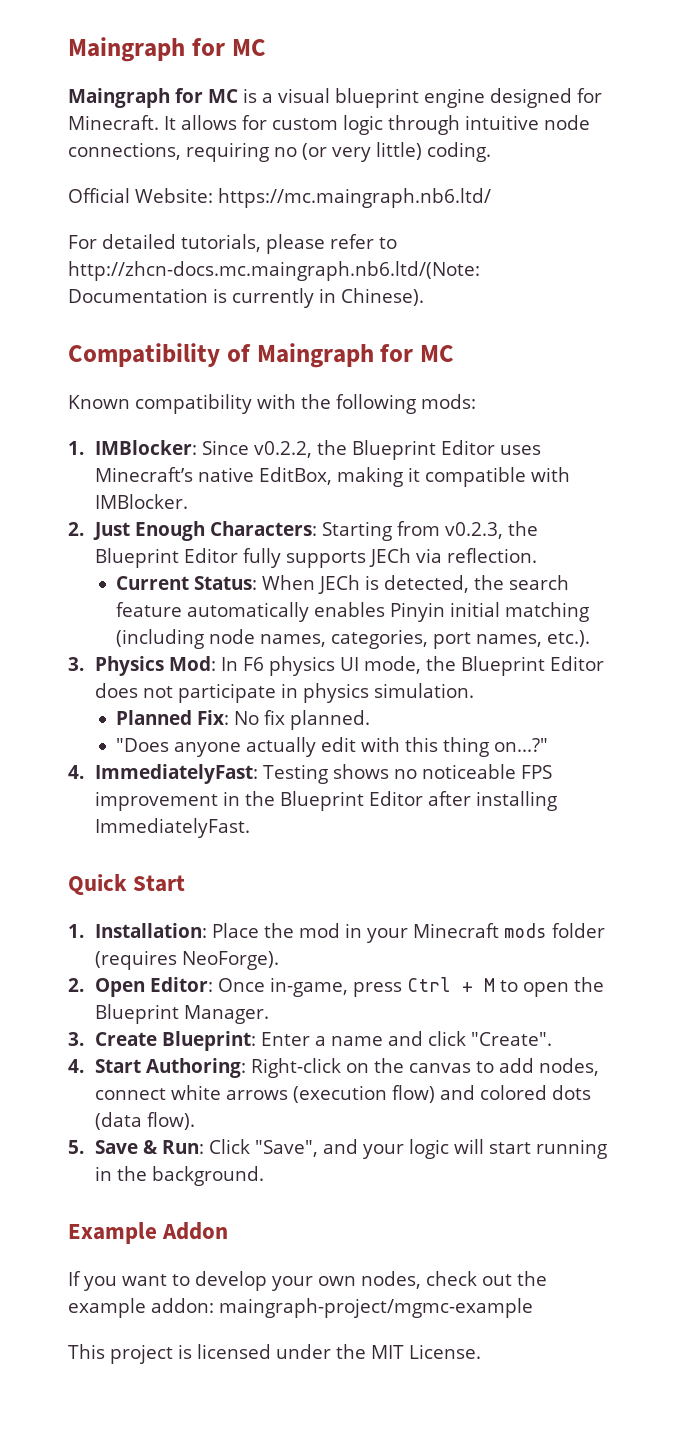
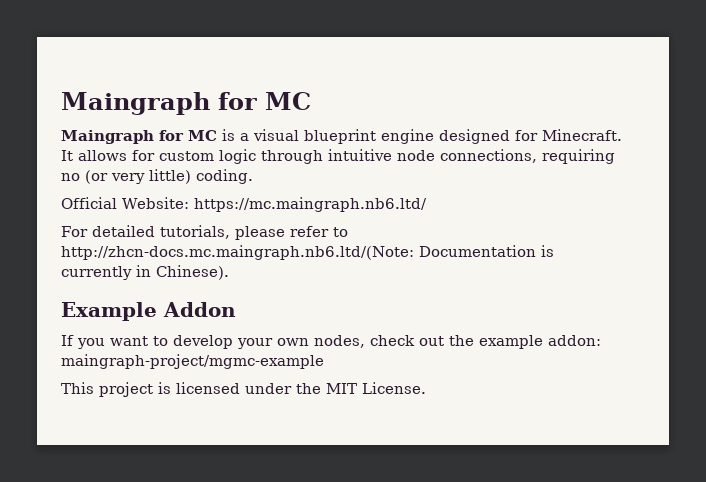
- Compatibility of Maingraph for MC
- Known compatibility with the following mods:
- 1. IMBlocker: Since v0.2.2, the Blueprint Editor uses Minecraft’s native EditBox, making it compatible with IMBlocker.
- 2. Just Enough Characters: Starting from v0.2.3, the Blueprint Editor fully supports JECh via reflection.
- Current Status: When JECh is detected, the search feature automatically enables Pinyin initial matching (including node names, categories, port names, etc.).
- 3. Physics Mod: In F6 physics UI mode, the Blueprint Editor does not participate in physics simulation.
- Planned Fix: No fix planned.
- "Does anyone actually edit with this thing on...?"
- 4. ImmediatelyFast: Testing shows no noticeable FPS improvement in the Blueprint Editor after installing ImmediatelyFast.
- Quick Start
- 1. Installation: Place the mod in your Minecraft mods folder (requires NeoForge).
- 2. Open Editor: Once in-game, press Ctrl + M to open the Blueprint Manager.
- 3. Create Blueprint: Enter a name and click "Create".
- 4. Start Authoring: Right-click on the canvas to add nodes, connect white arrows (execution flow) and colored dots (data flow).
- 5. Save & Run: Click "Save", and your logic will start running in the background.

